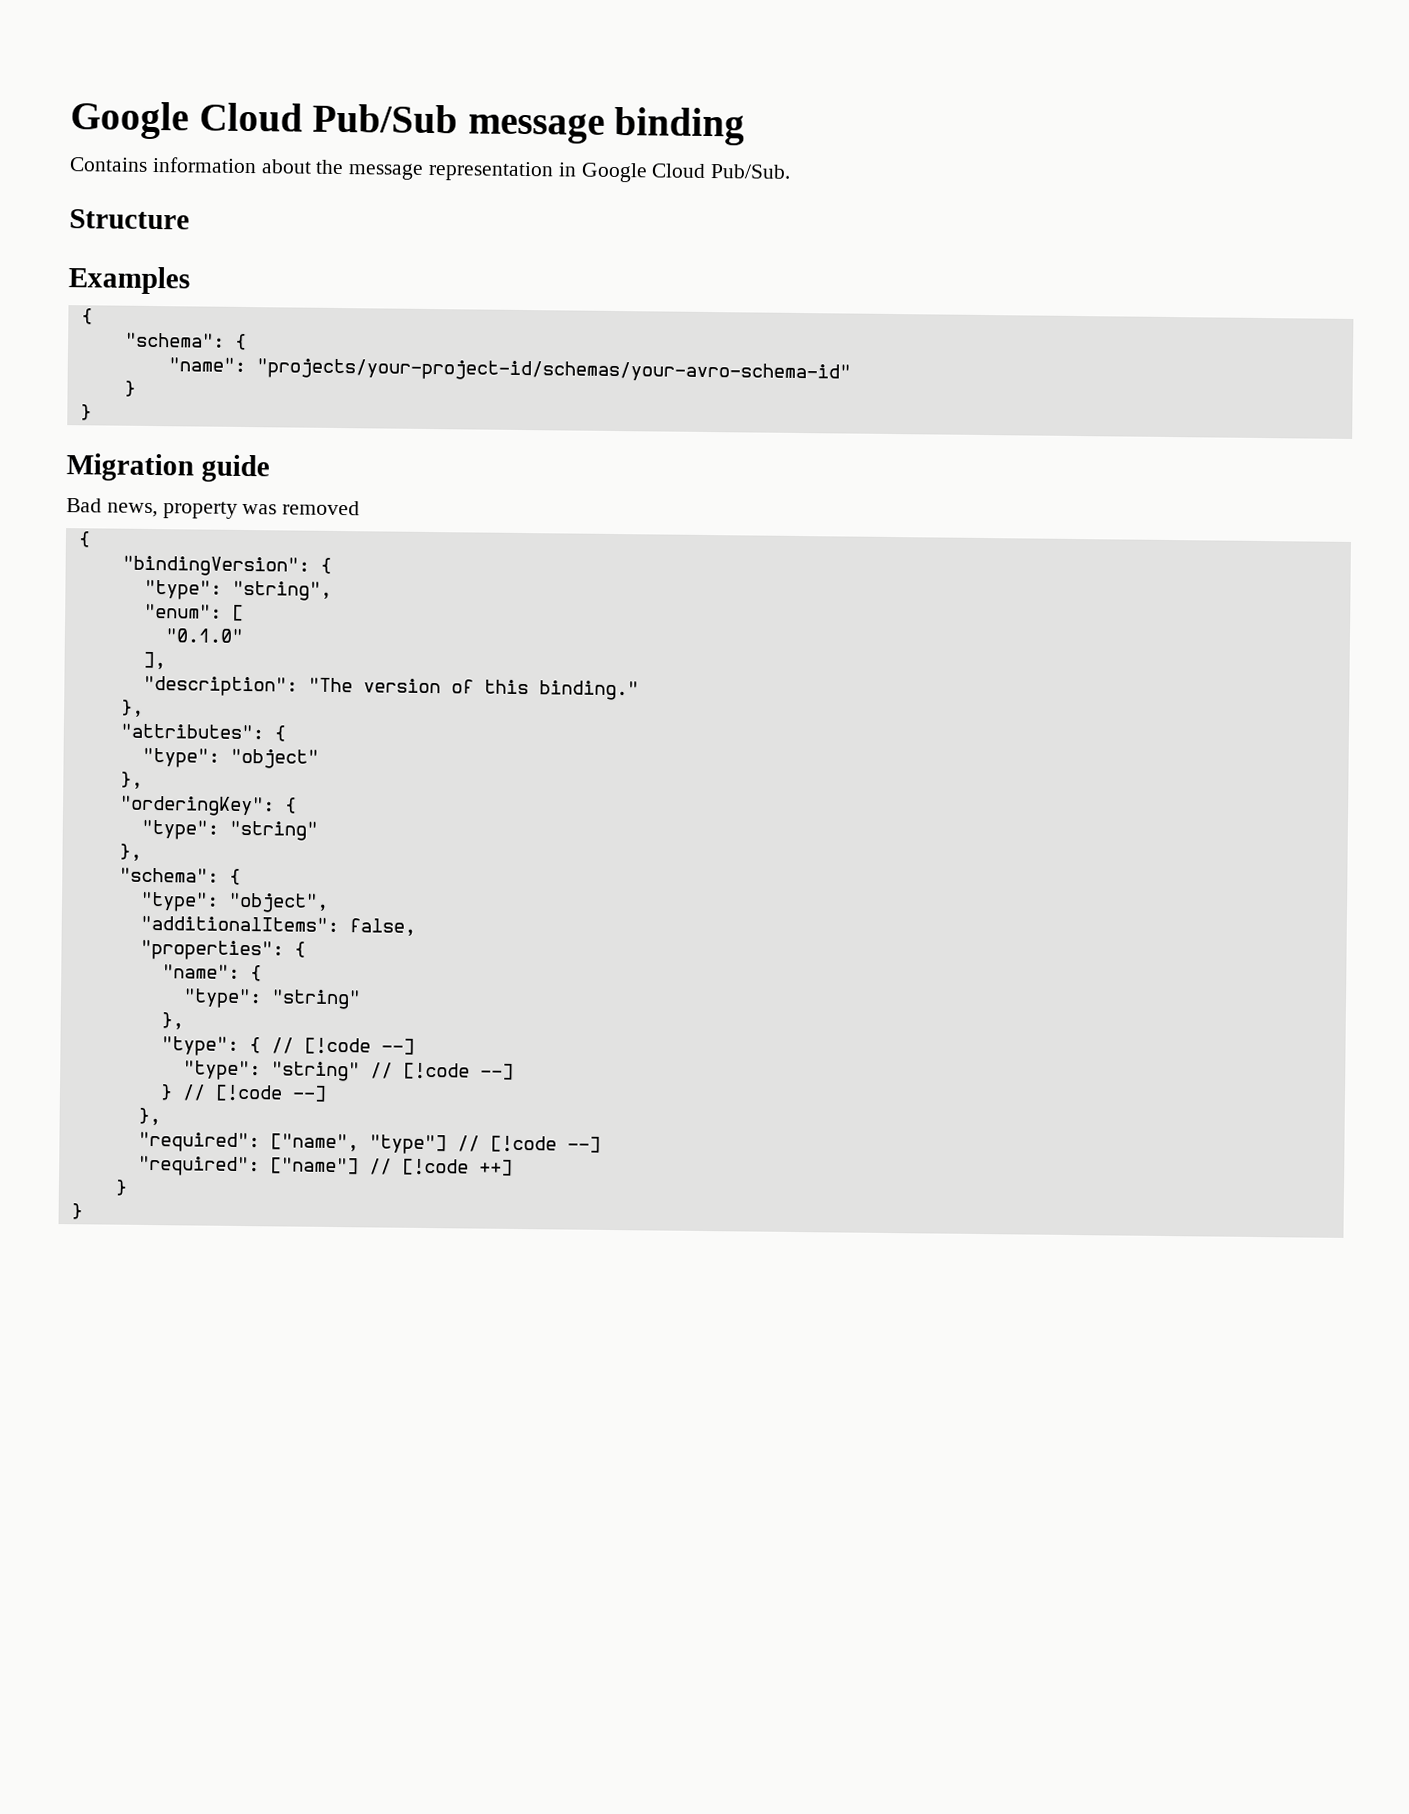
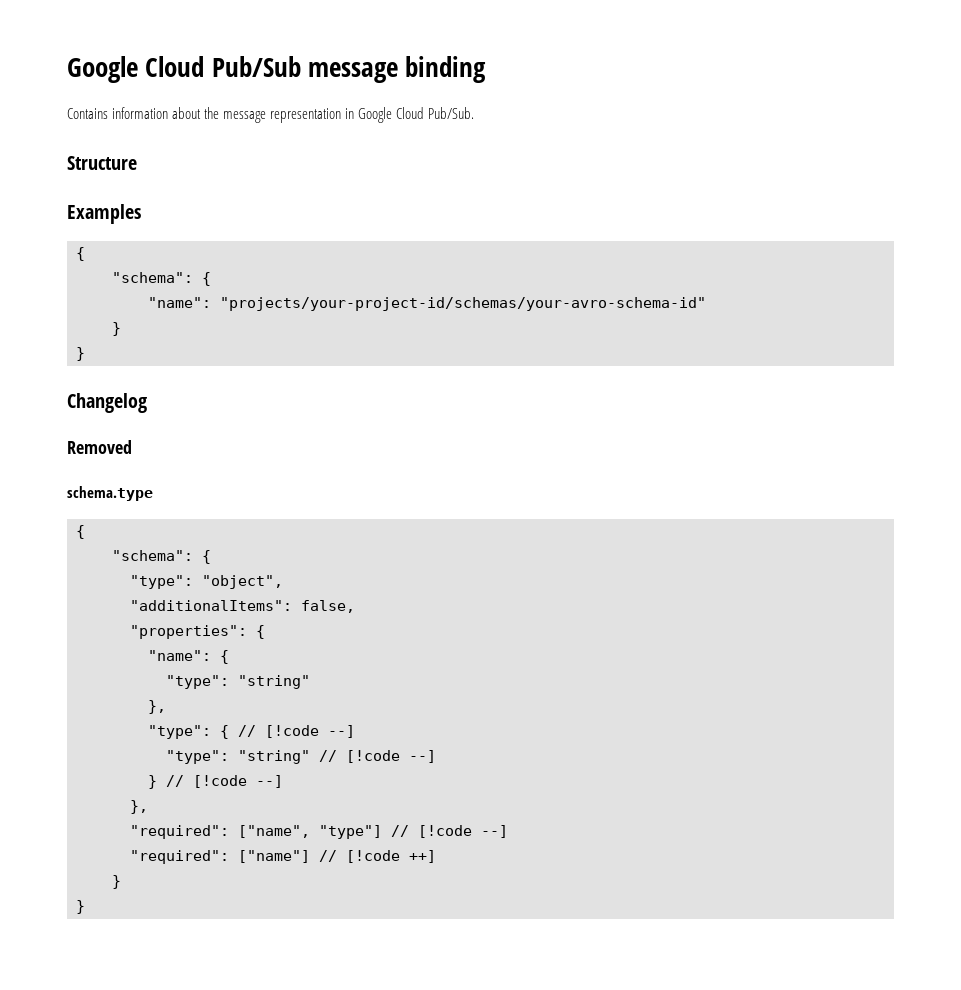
- Migration guide
- Bad news, property was removed
+ Changelog
+ Removed
+ schema.type
  {
- "bindingVersion": {
- "type": "string",
- "enum": [
- "0.1.0"
- ],
- "description": "The version of this binding."
- },
- "attributes": {
- "type": "object"
- },
- "orderingKey": {
- "type": "string"
- },

